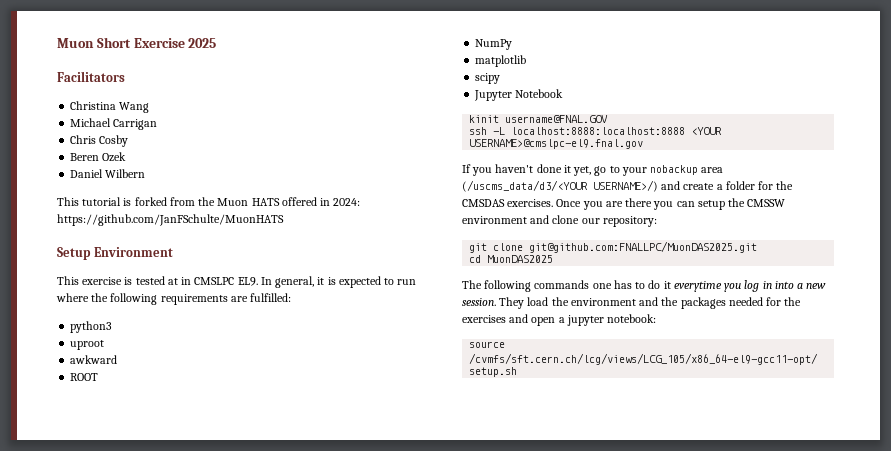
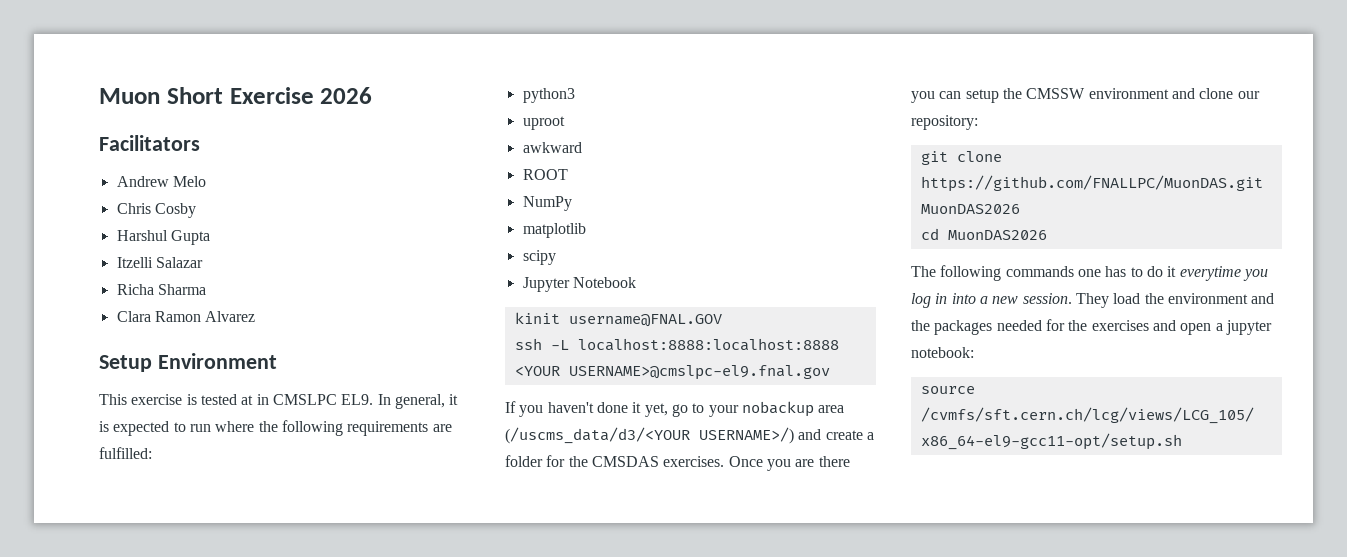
- Muon Short Exercise 2025
+ Muon Short Exercise 2026
- Christina Wang
- Michael Carrigan
+ Andrew Melo
  Chris Cosby
- Beren Ozek
- Daniel Wilbern
- This tutorial is forked from the Muon HATS offered in 2024: https://github.com/JanFSchulte/MuonHATS
+ Harshul Gupta
+ Itzelli Salazar
+ Richa Sharma
+ Clara Ramon Alvarez
- git clone git@github.com:FNALLPC/MuonDAS2025.git
+ git clone https://github.com/FNALLPC/MuonDAS.git MuonDAS2026
- cd MuonDAS2025
+ cd MuonDAS2026

